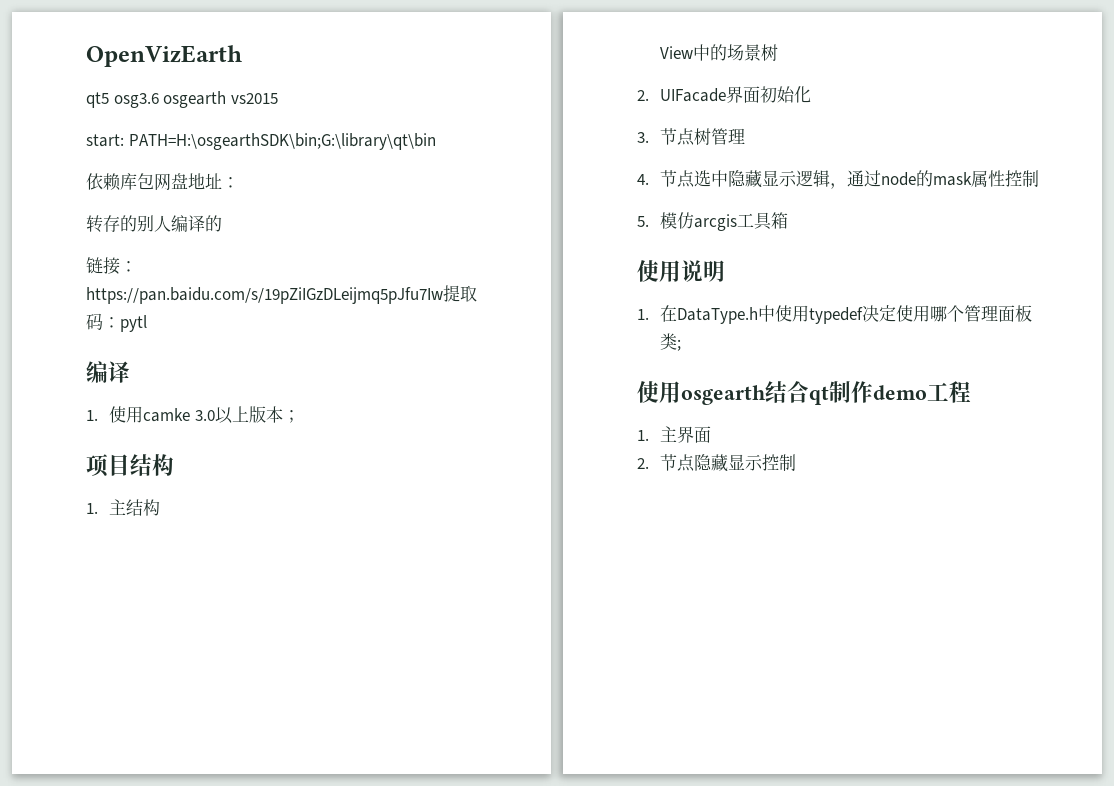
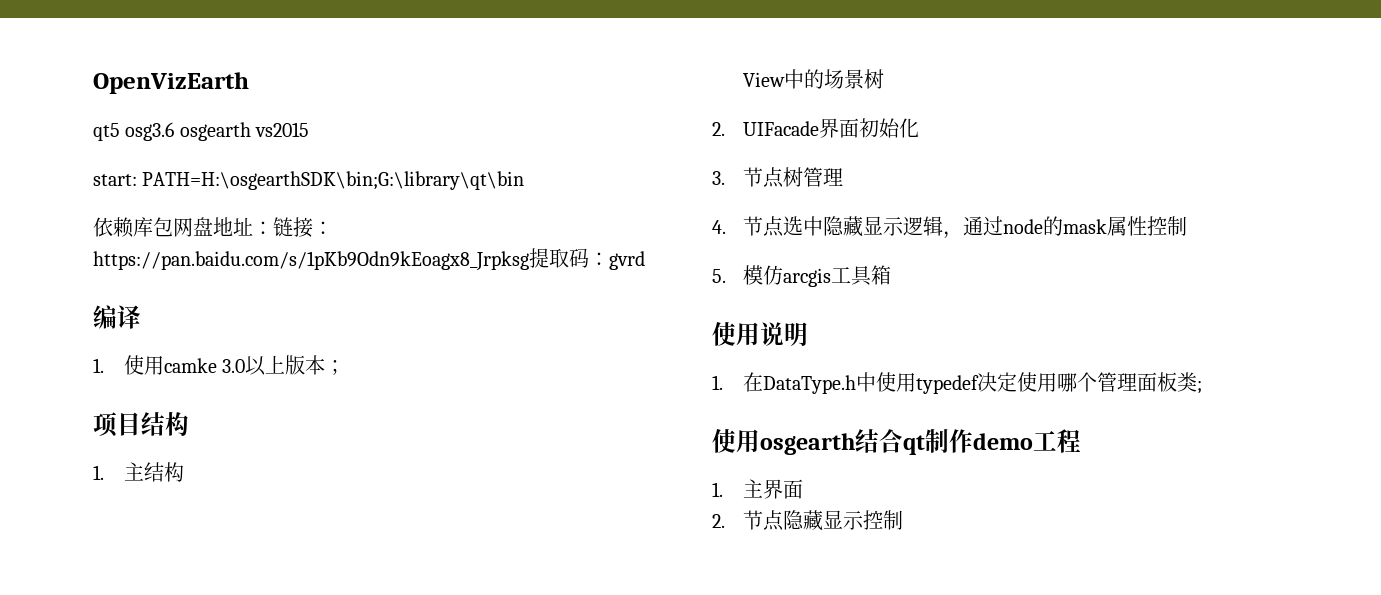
- 依赖库包网盘地址：
- 转存的别人编译的
- 链接：https://pan.baidu.com/s/19pZiIGzDLeijmq5pJfu7Iw提取码：pytl
+ 依赖库包网盘地址：链接：https://pan.baidu.com/s/1pKb9Odn9kEoagx8_Jrpksg提取码：gvrd

